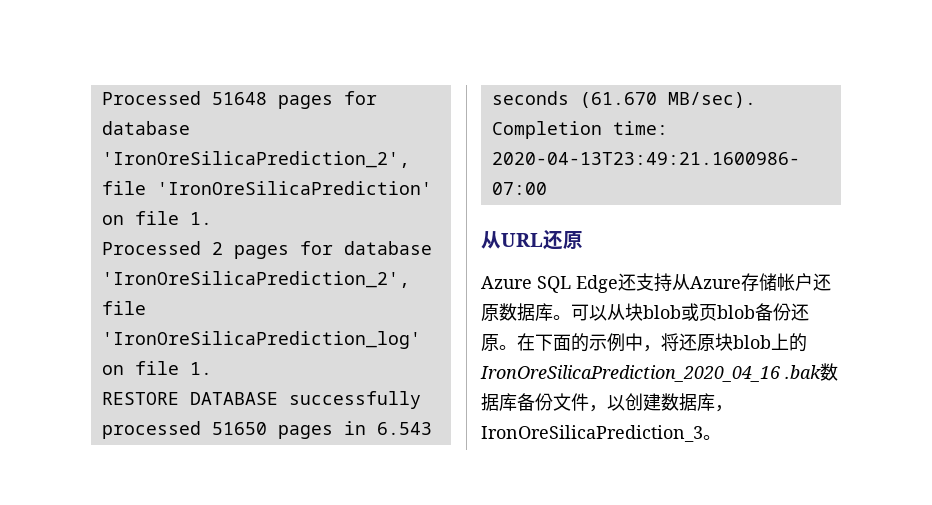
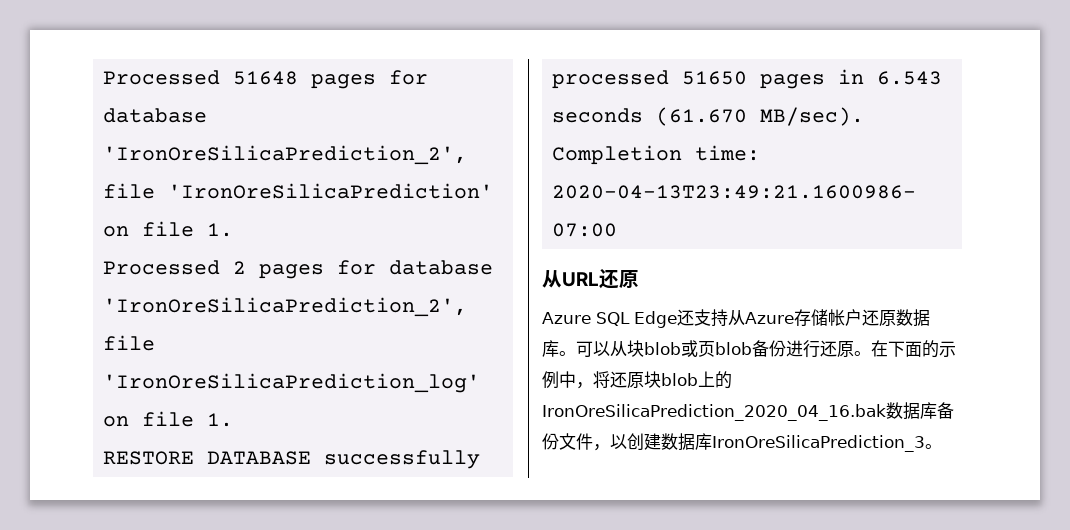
- 可以从块blob或页blob备份还原。
+ 可以从块blob或页blob备份进行还原。
- 在下面的示例中，将还原块blob上的IronOreSilicaPrediction_2020_04_16 .bak数据库备份文件，以创建数据库，IronOreSilicaPrediction_3。
+ 在下面的示例中，将还原块blob上的IronOreSilicaPrediction_2020_04_16.bak数据库备份文件，以创建数据库IronOreSilicaPrediction_3。

